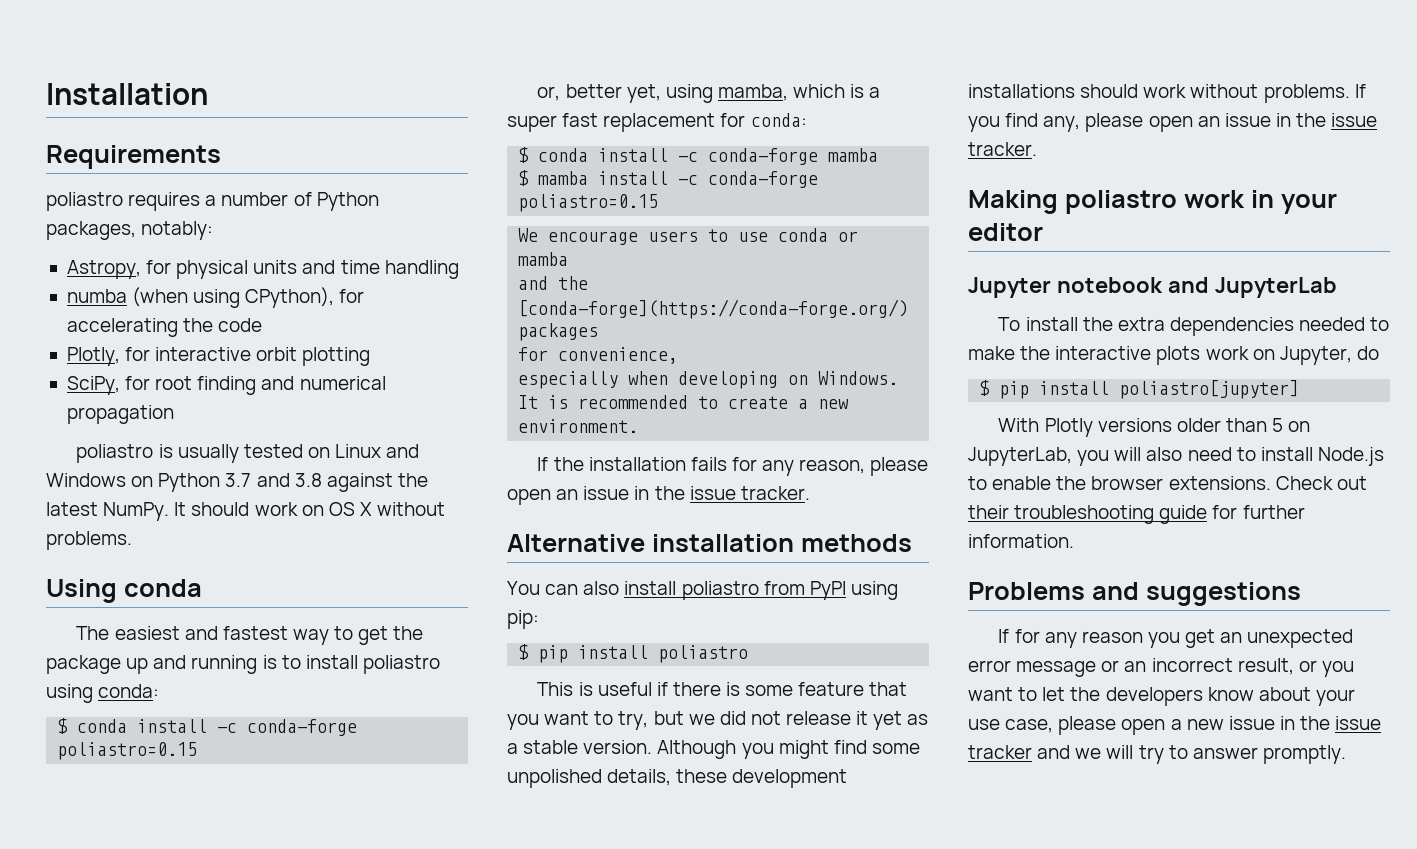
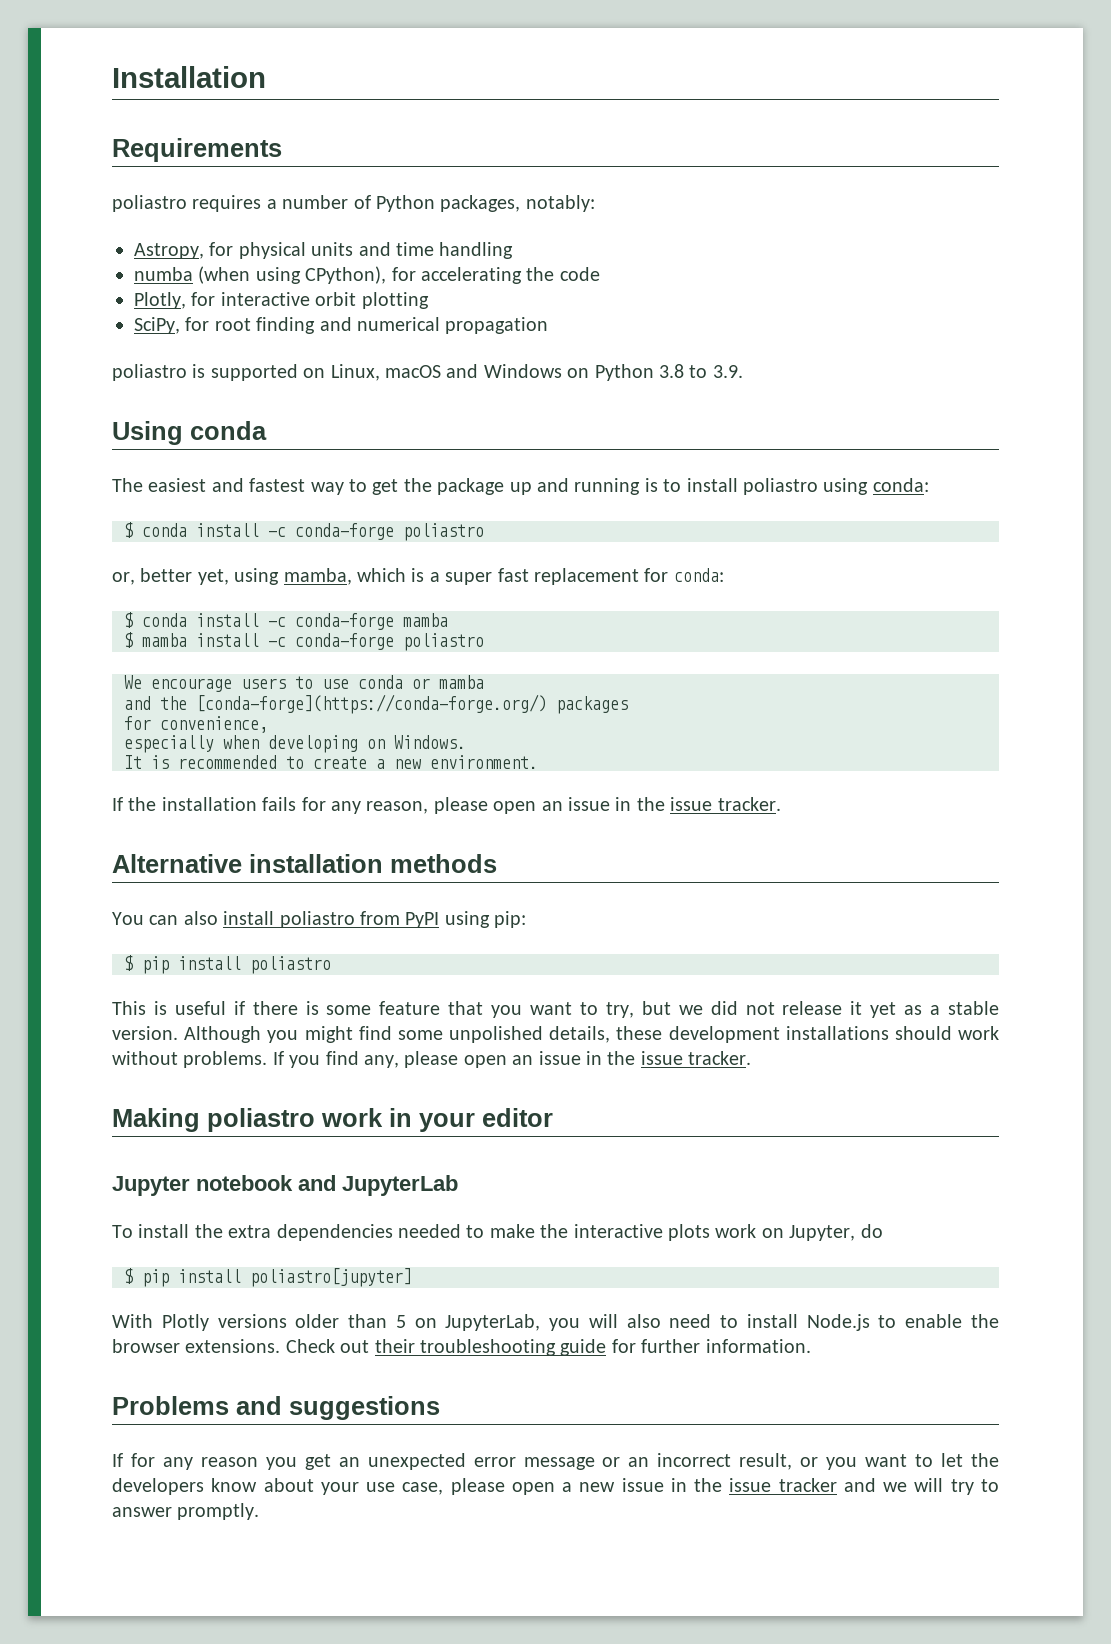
- poliastro is usually tested on Linux and Windows on Python 3.7 and 3.8 against the latest NumPy. It should work on OS X without problems.
+ poliastro is supported on Linux, macOS and Windows on Python 3.8 to 3.9.
- $ conda install -c conda-forge poliastro=0.15
+ $ conda install -c conda-forge poliastro
- $ mamba install -c conda-forge poliastro=0.15
+ $ mamba install -c conda-forge poliastro

